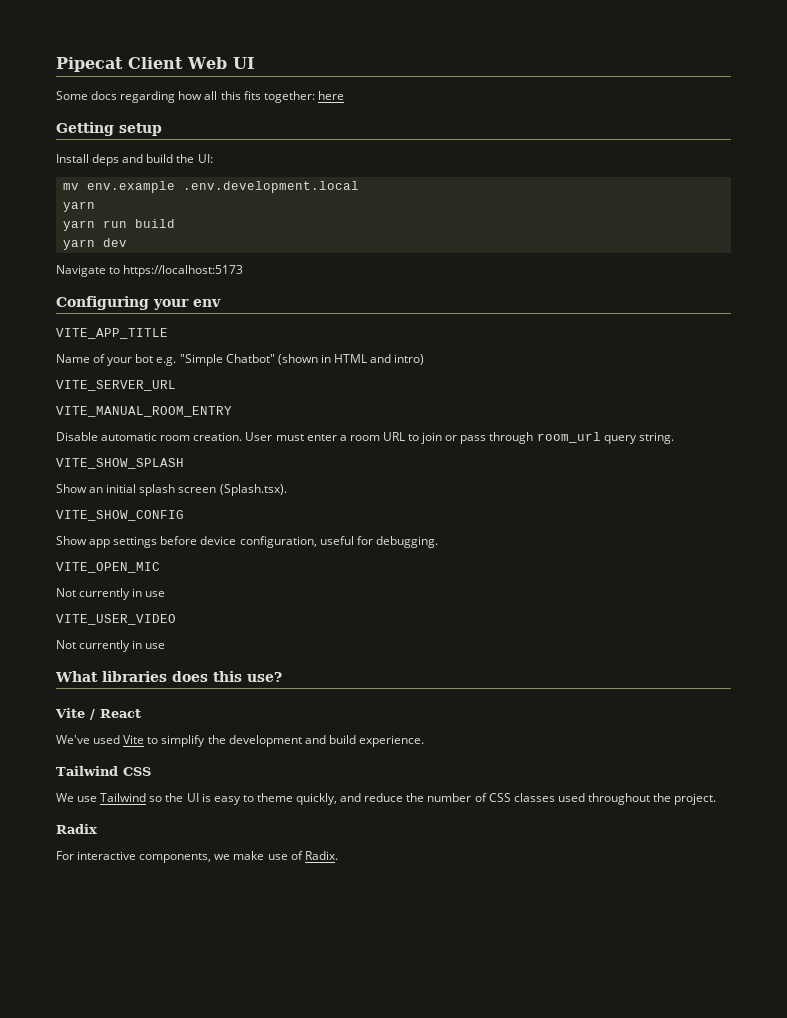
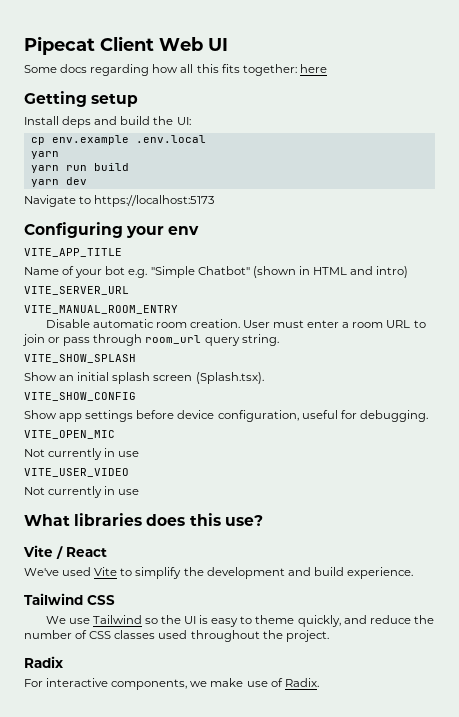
- mv env.example .env.development.local
+ cp env.example .env.local

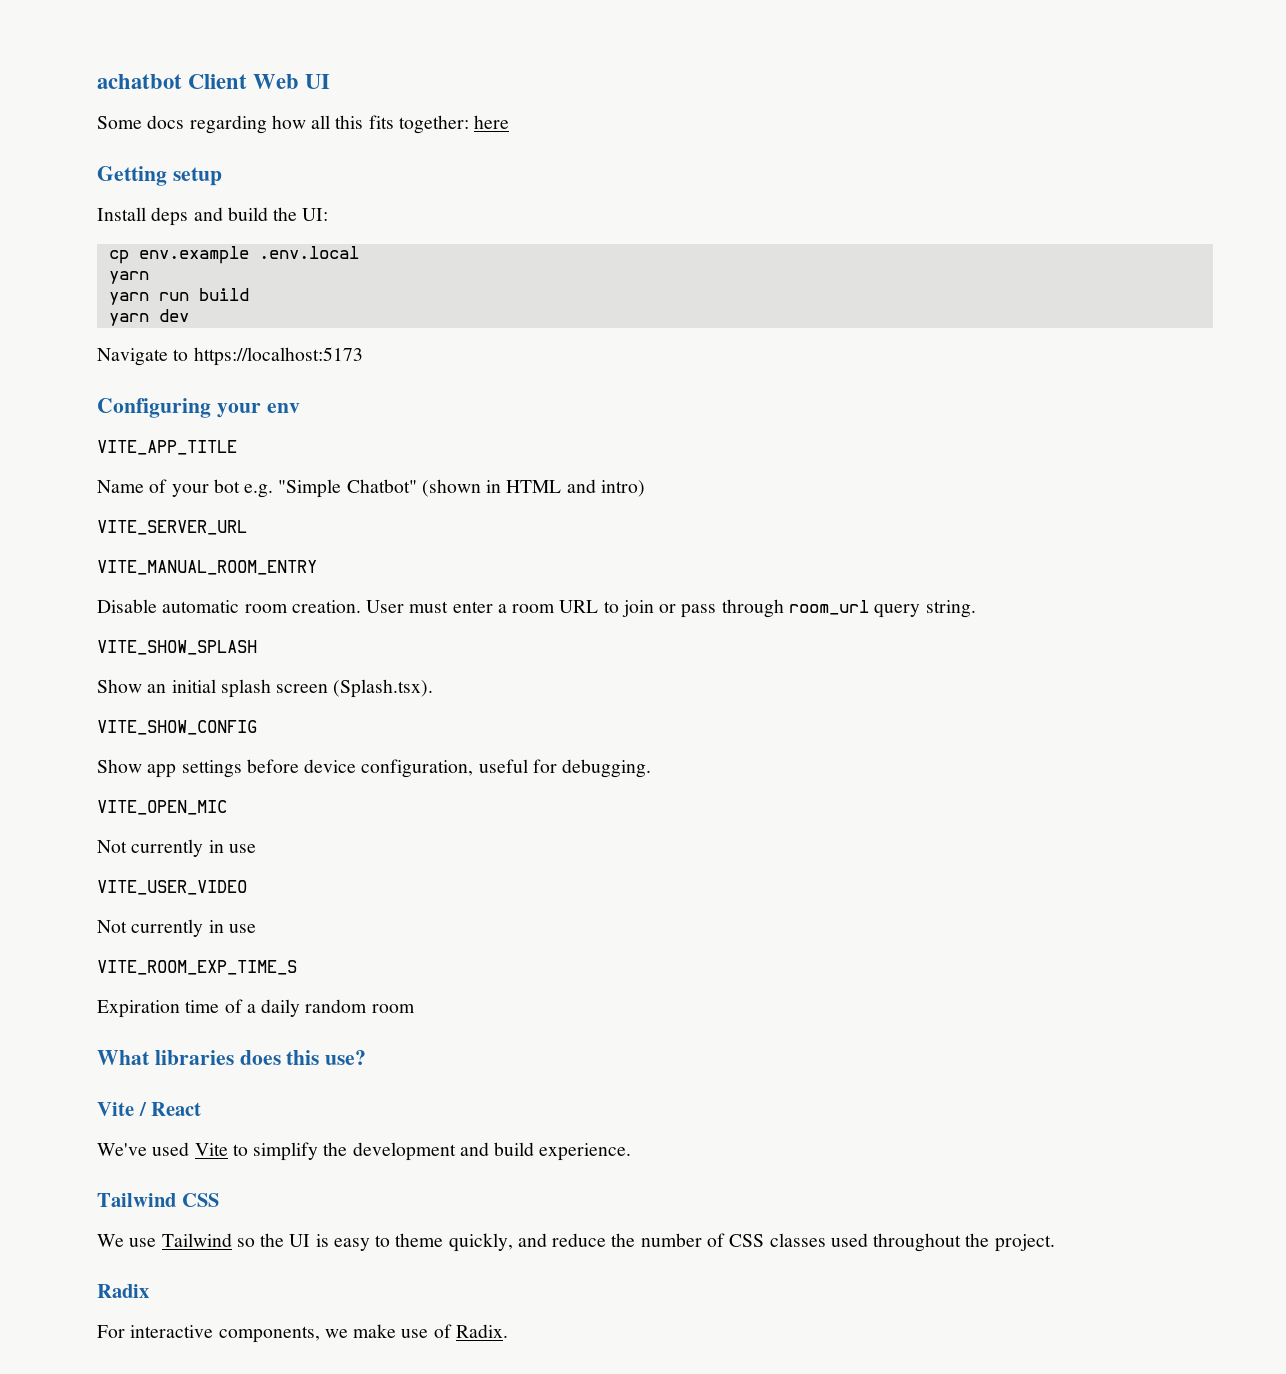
- Pipecat Client Web UI
+ achatbot Client Web UI
+ VITE_ROOM_EXP_TIME_S
+ Expiration time of a daily random room

